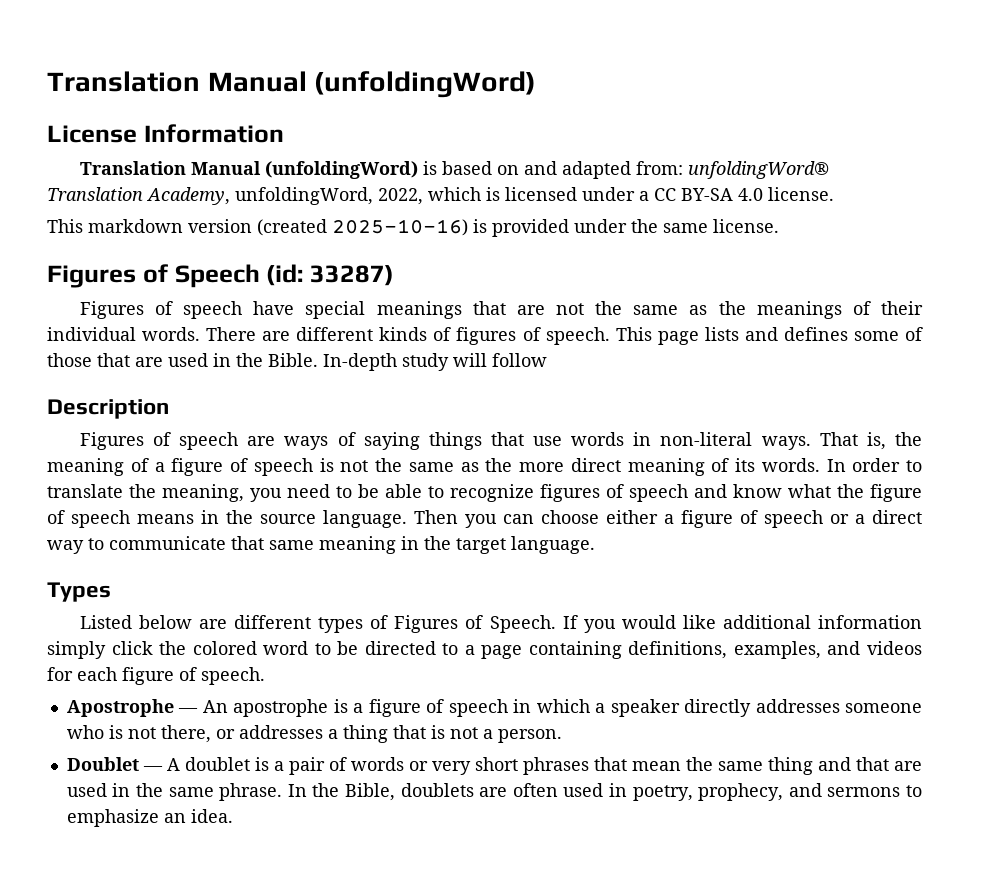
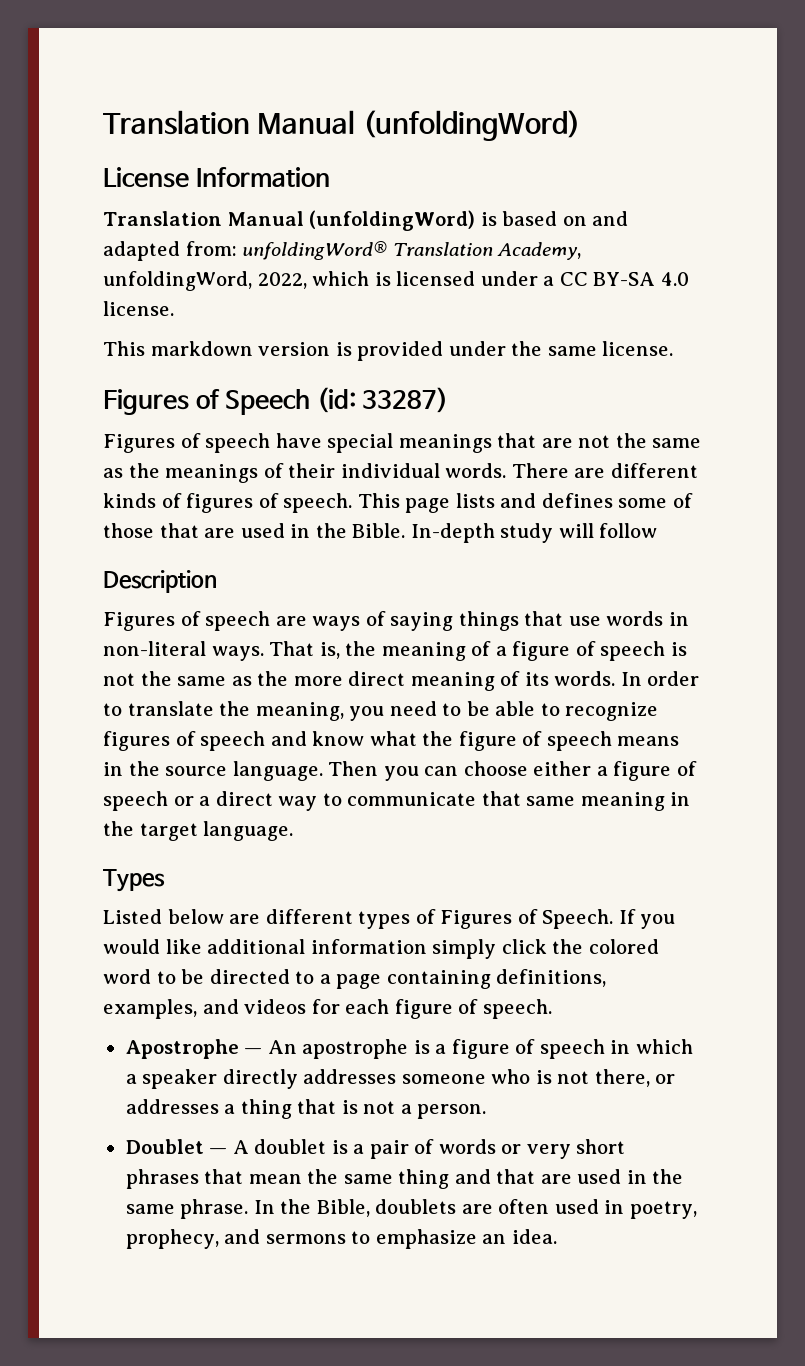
- This markdown version (created 2025-10-16) is provided under the same license.
+ This markdown version is provided under the same license.

